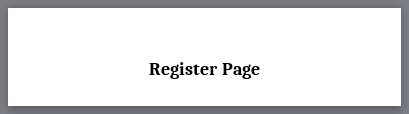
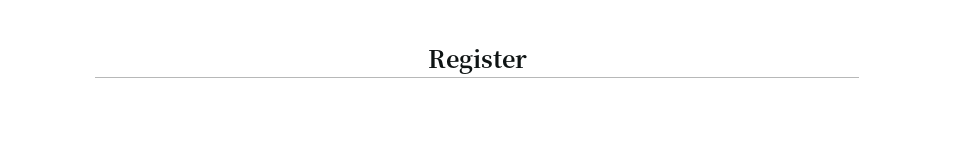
- Register Page
+ Register

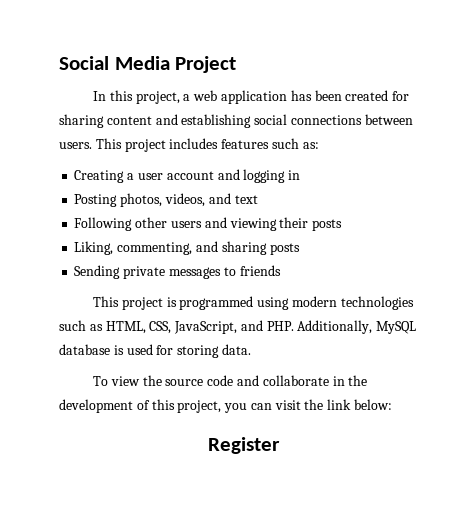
+ Social Media Project
+ In this project, a web application has been created for sharing content and establishing social connections between users. This project includes features such as:
+ Creating a user account and logging in
+ Posting photos, videos, and text
+ Following other users and viewing their posts
+ Liking, commenting, and sharing posts
+ Sending private messages to friends
+ This project is programmed using modern technologies such as HTML, CSS, JavaScript, and PHP. Additionally, MySQL database is used for storing data.
+ To view the source code and collaborate in the development of this project, you can visit the link below:

